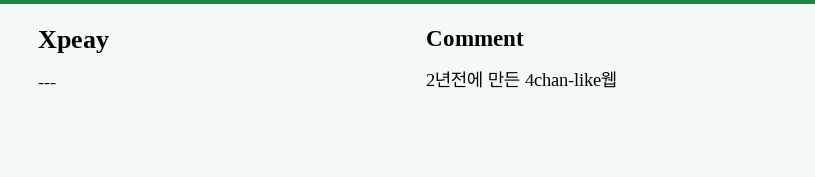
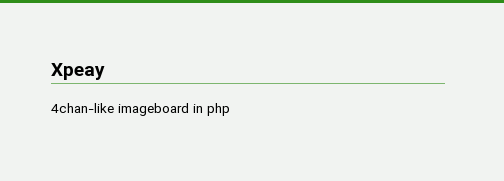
- ---
- Comment
- 2년전에 만든 4chan-like웹
+ 4chan-like imageboard in php

